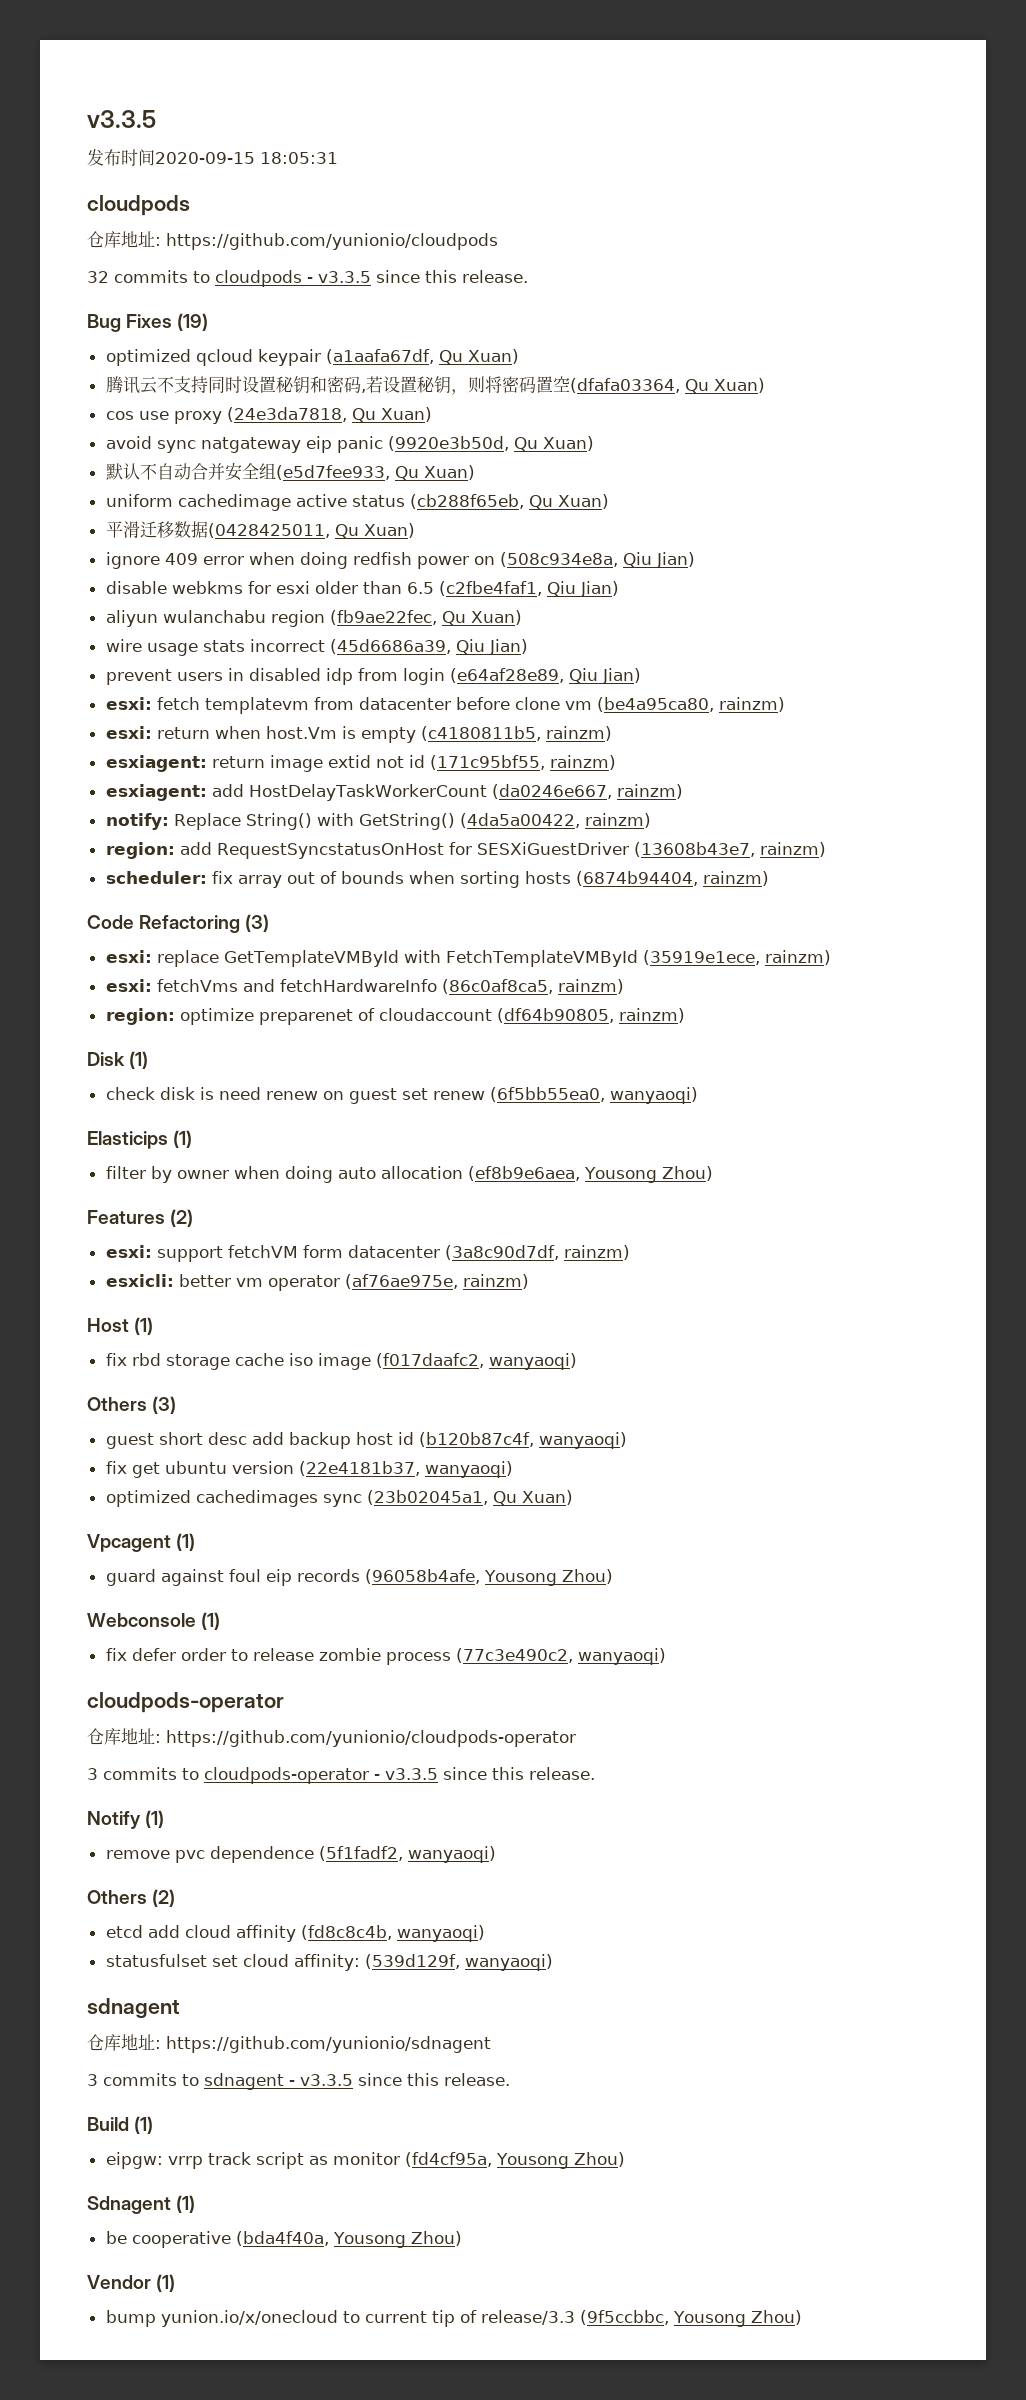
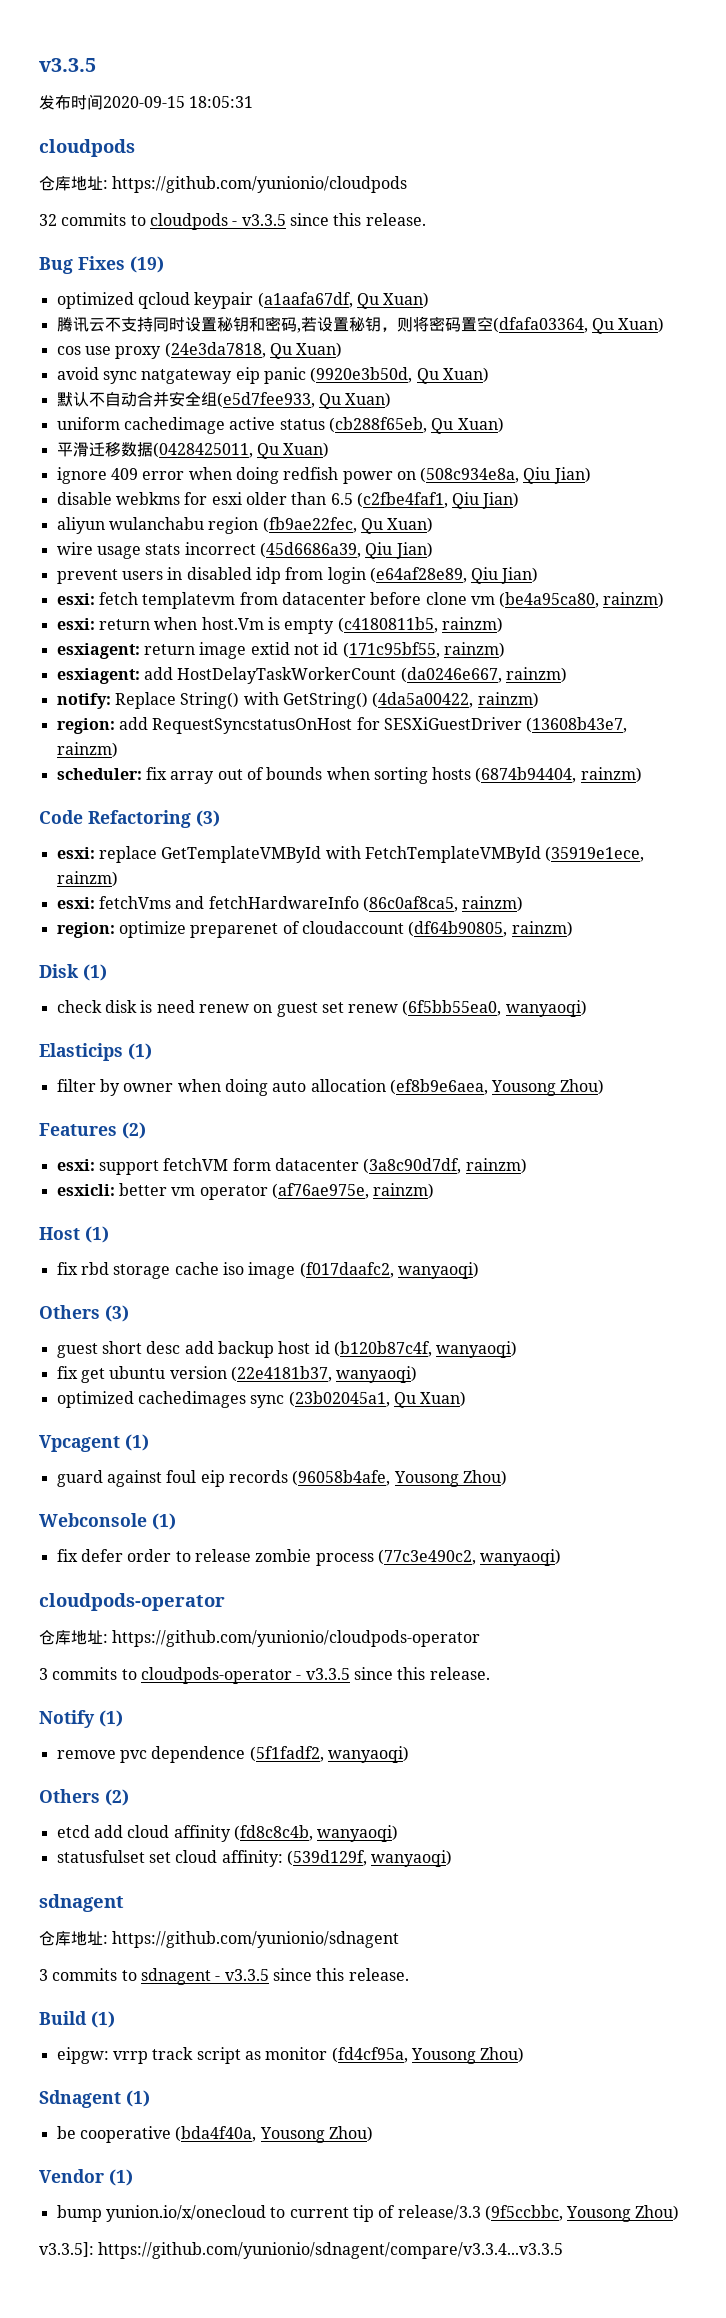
+ v3.3.5]: https://github.com/yunionio/sdnagent/compare/v3.3.4...v3.3.5

